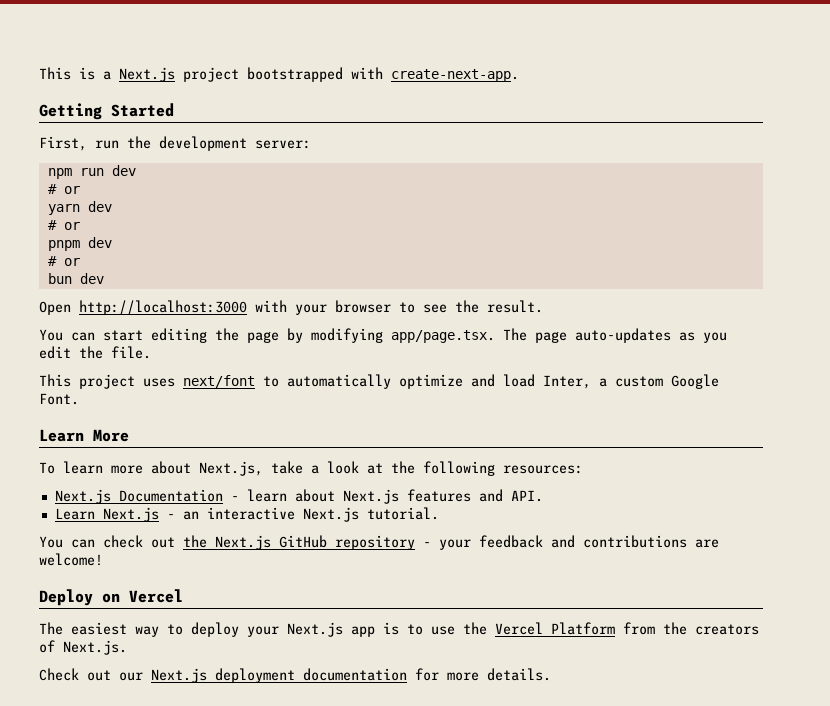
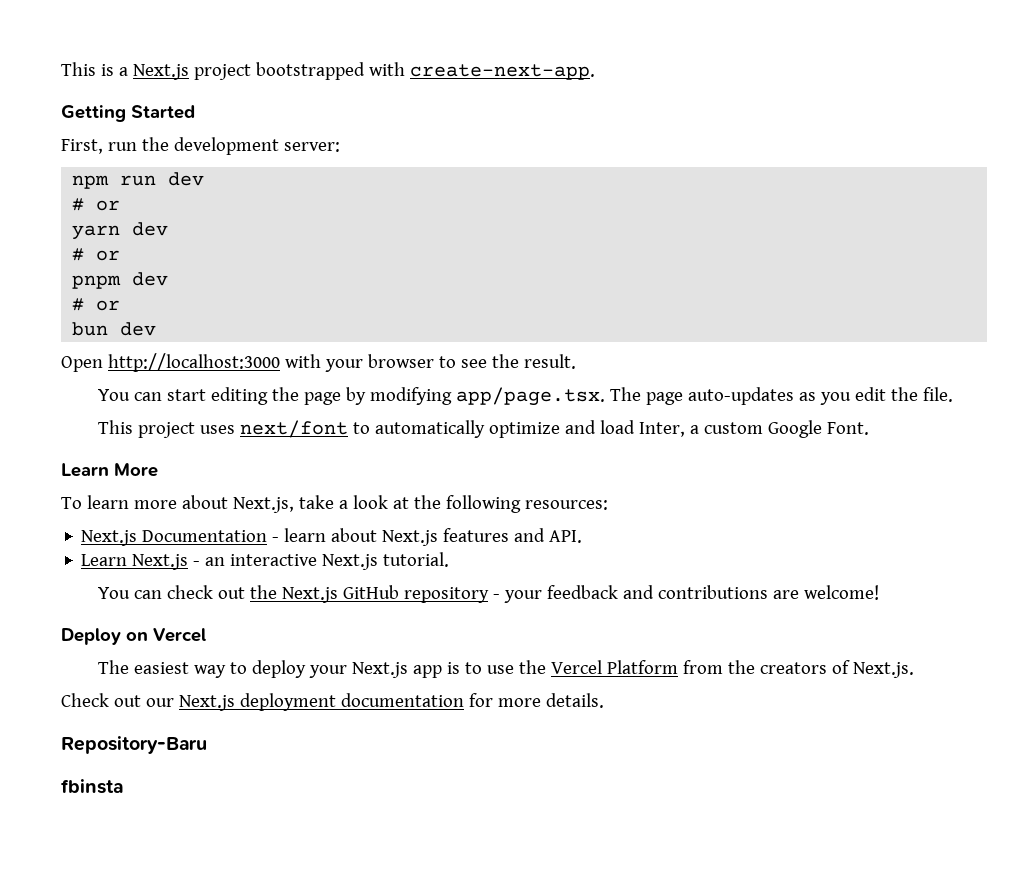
+ Repository-Baru
+ fbinsta

